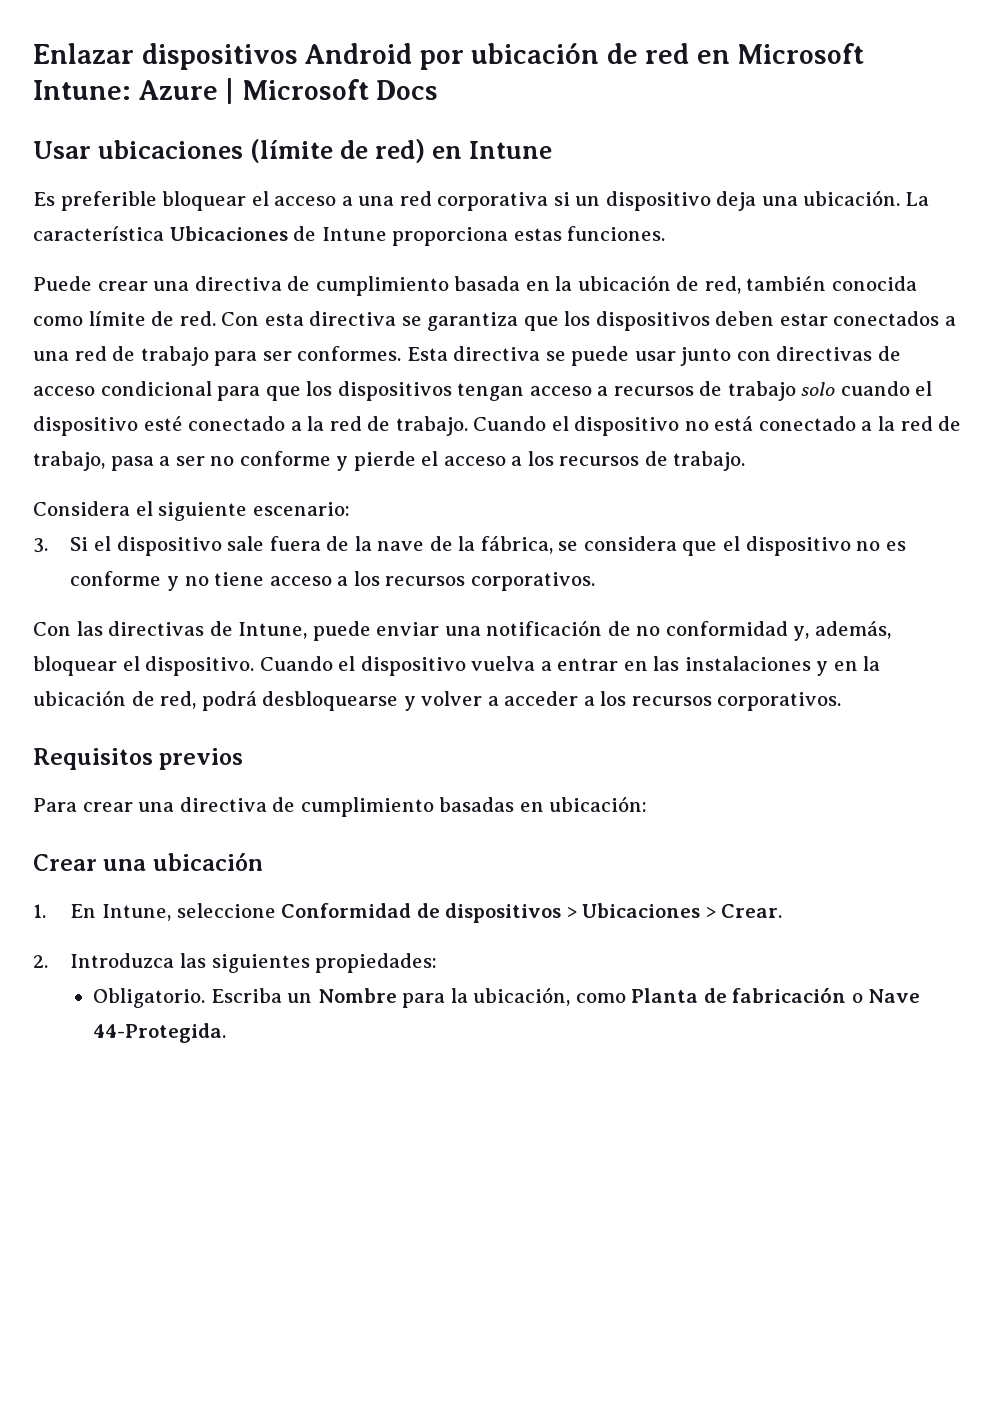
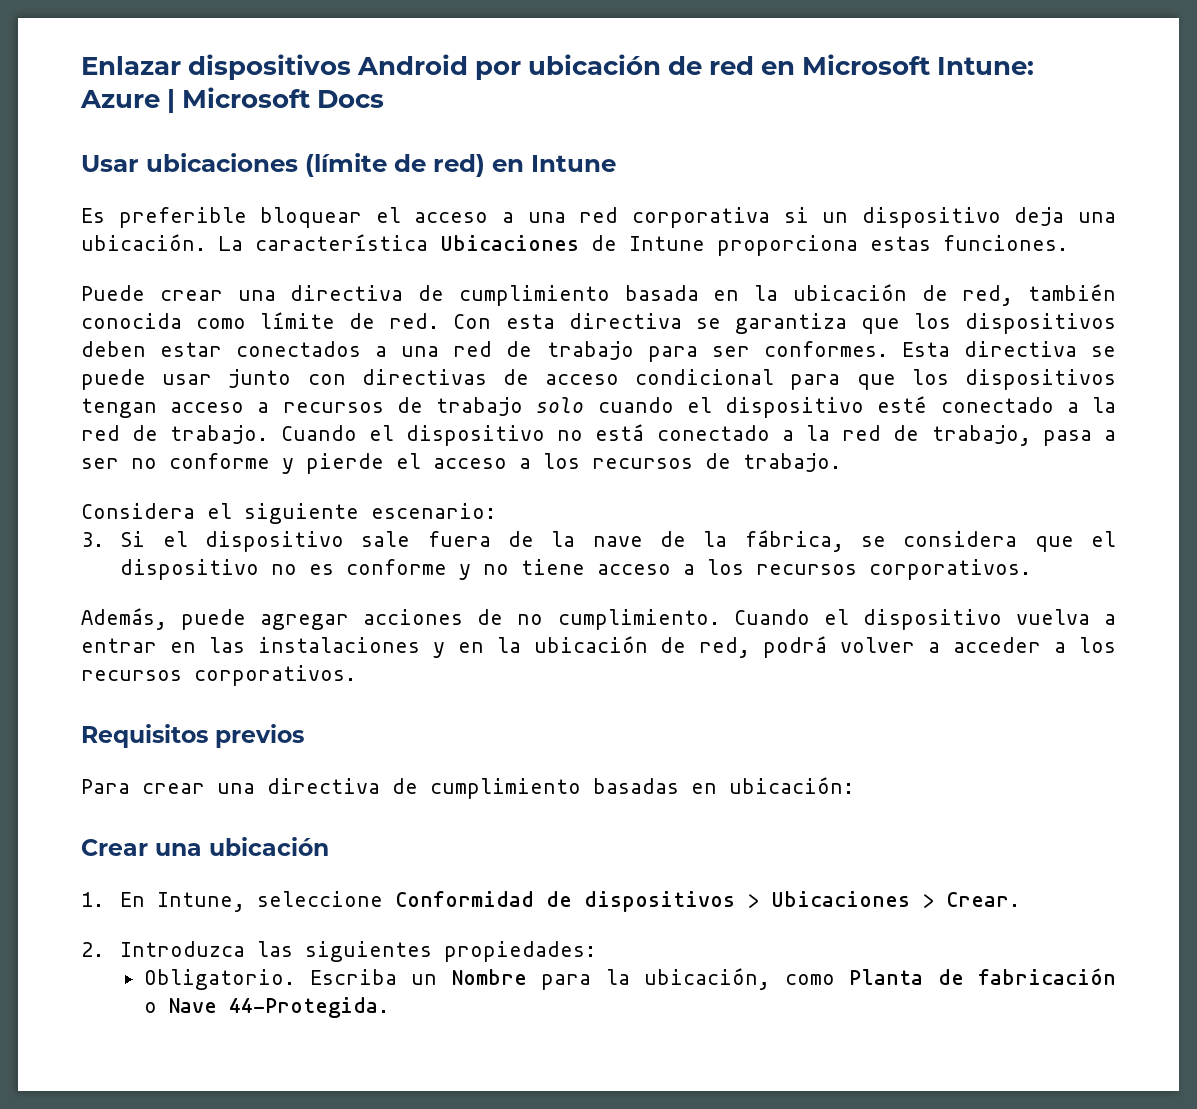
- Con las directivas de Intune, puede enviar una notificación de no conformidad y, además, bloquear el dispositivo.
+ Además, puede agregar acciones de no cumplimiento.
- Cuando el dispositivo vuelva a entrar en las instalaciones y en la ubicación de red, podrá desbloquearse y volver a acceder a los recursos corporativos.
+ Cuando el dispositivo vuelva a entrar en las instalaciones y en la ubicación de red, podrá volver a acceder a los recursos corporativos.

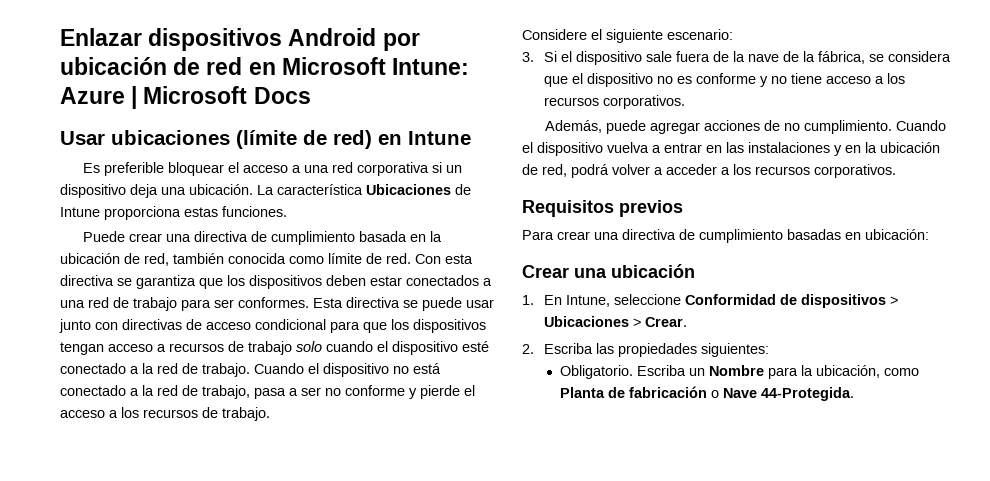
- Considera el siguiente escenario:
+ Considere el siguiente escenario:
- 2. Introduzca las siguientes propiedades:
+ 2. Escriba las propiedades siguientes:

